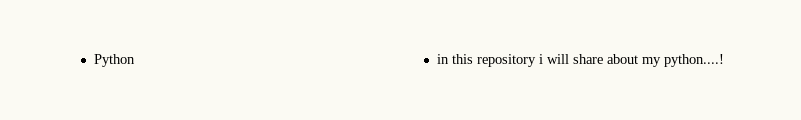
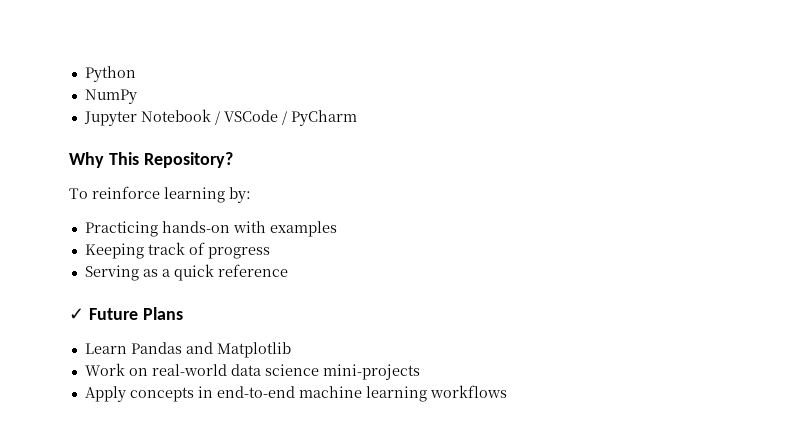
- in this repository i will share about my python....!
+ NumPy
+ Jupyter Notebook / VSCode / PyCharm
+ Why This Repository?
+ To reinforce learning by:
+ Practicing hands-on with examples
+ Keeping track of progress
+ Serving as a quick reference
+ ✓ Future Plans
+ Learn Pandas and Matplotlib
+ Work on real-world data science mini-projects
+ Apply concepts in end-to-end machine learning workflows

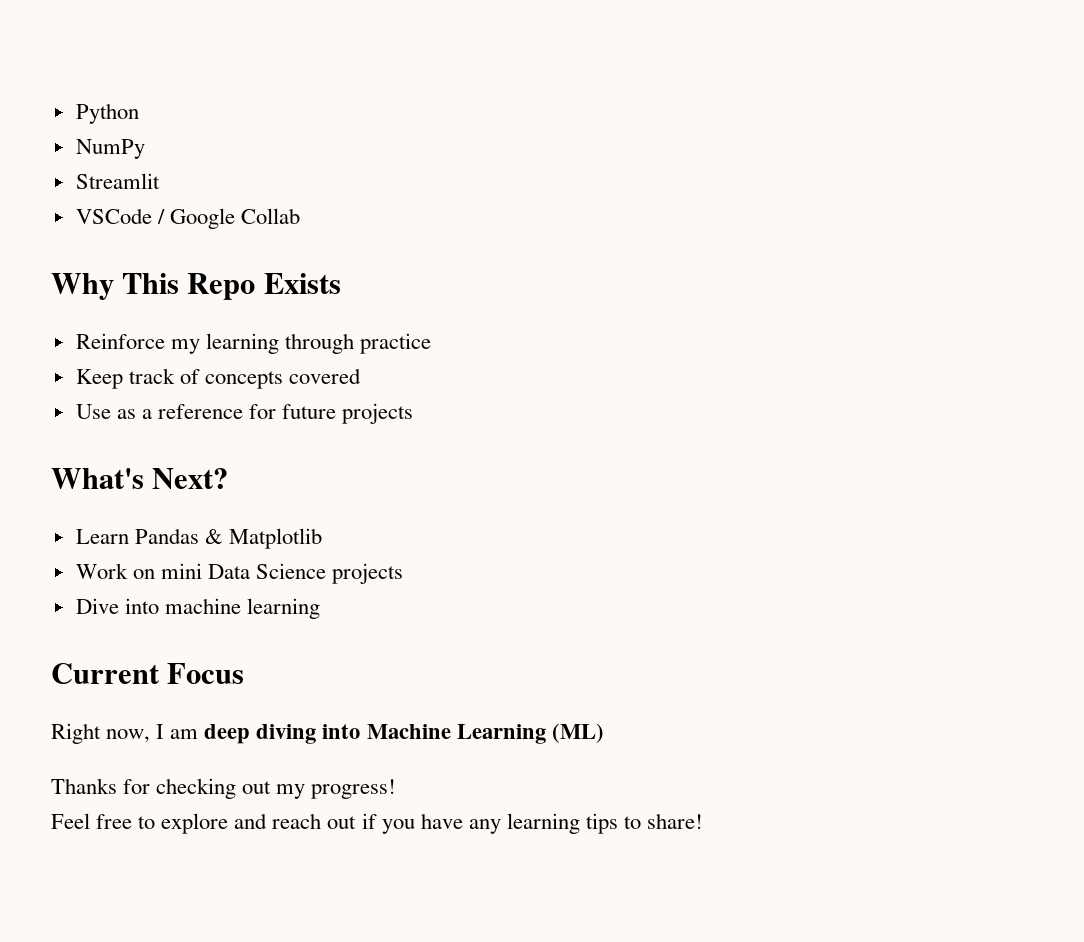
- Jupyter Notebook / VSCode / PyCharm
- Why This Repository?
- To reinforce learning by:
- Practicing hands-on with examples
- Keeping track of progress
- Serving as a quick reference
- ✓ Future Plans
+ Streamlit
+ VSCode / Google Collab
+ Why This Repo Exists
+ Reinforce my learning through practice
+ Keep track of concepts covered
+ Use as a reference for future projects
+ What's Next?
- Learn Pandas and Matplotlib
+ Learn Pandas & Matplotlib
- Work on real-world data science mini-projects
- Apply concepts in end-to-end machine learning workflows
+ Work on mini Data Science projects
+ Dive into machine learning
+ Current Focus
+ Right now, I am deep diving into Machine Learning (ML)
+ Thanks for checking out my progress!
+ Feel free to explore and reach out if you have any learning tips to share!

